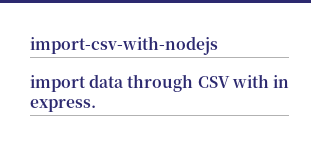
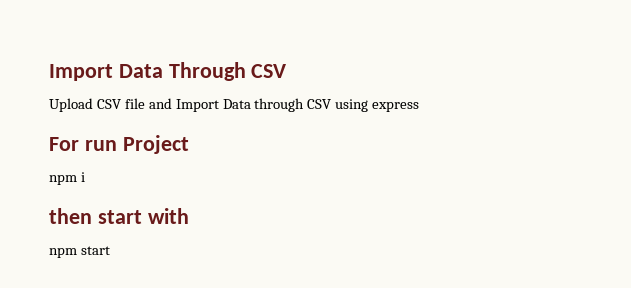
- import-csv-with-nodejs
- import data through CSV with in express.
+ Import Data Through CSV
+ Upload CSV file and Import Data through CSV using express
+ For run Project
+ npm i
+ then start with
+ npm start

